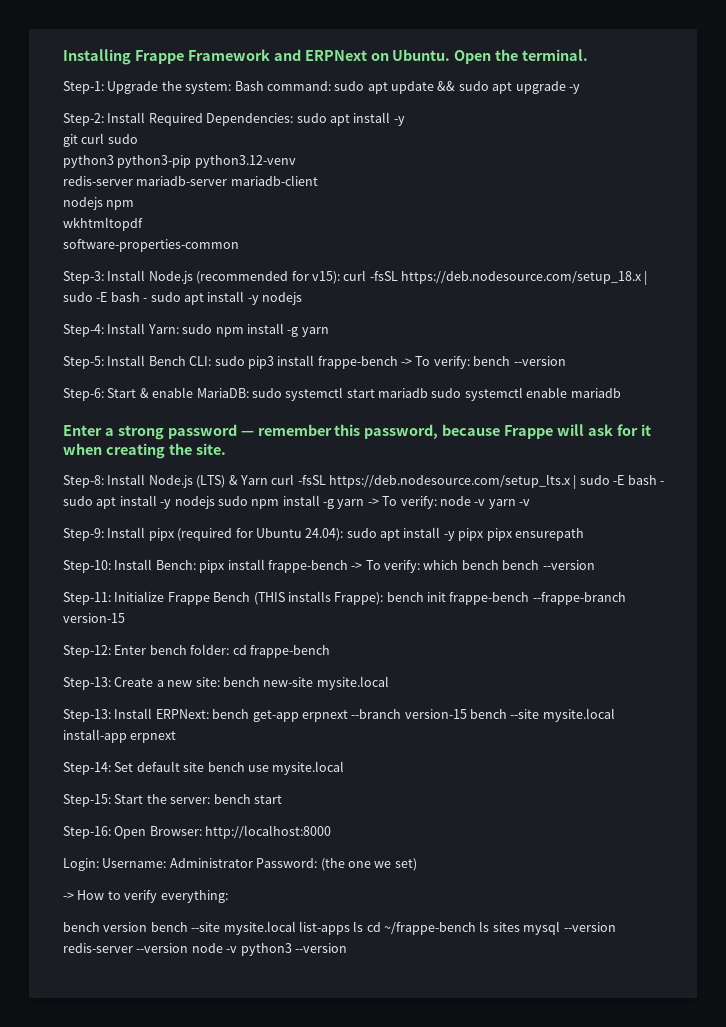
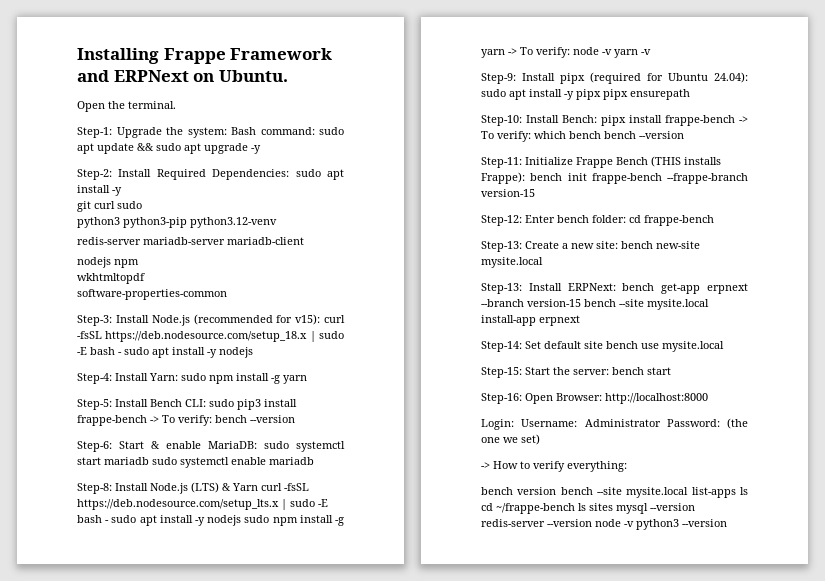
- Installing Frappe Framework and ERPNext on Ubuntu. Open the terminal.
+ Installing Frappe Framework and ERPNext on Ubuntu.
+ Open the terminal.
- Enter a strong password — remember this password, because Frappe will ask for it when creating the site.

